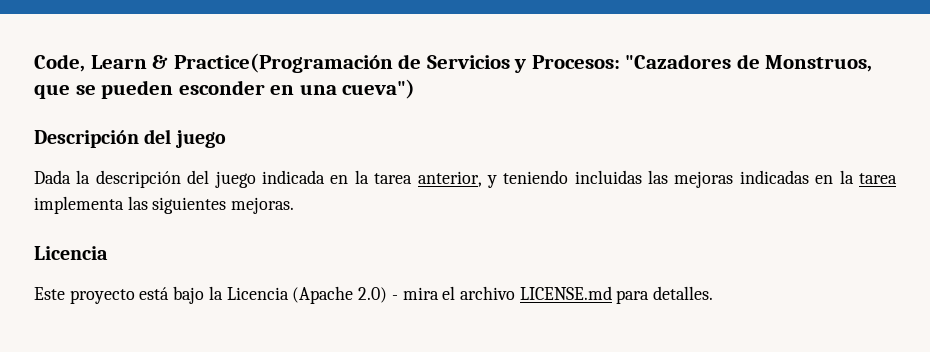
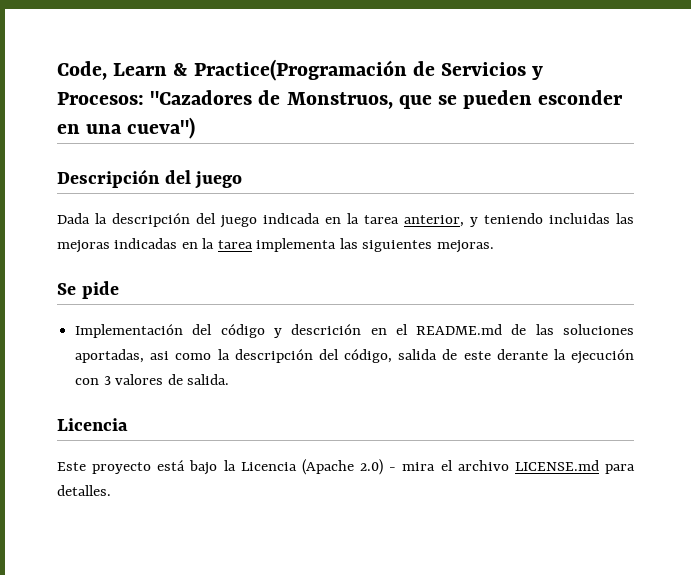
+ Se pide
+ Implementación del código y descrición en el README.md de las soluciones aportadas, asi como la descripción del código, salida de este derante la ejecución con 3 valores de salida.

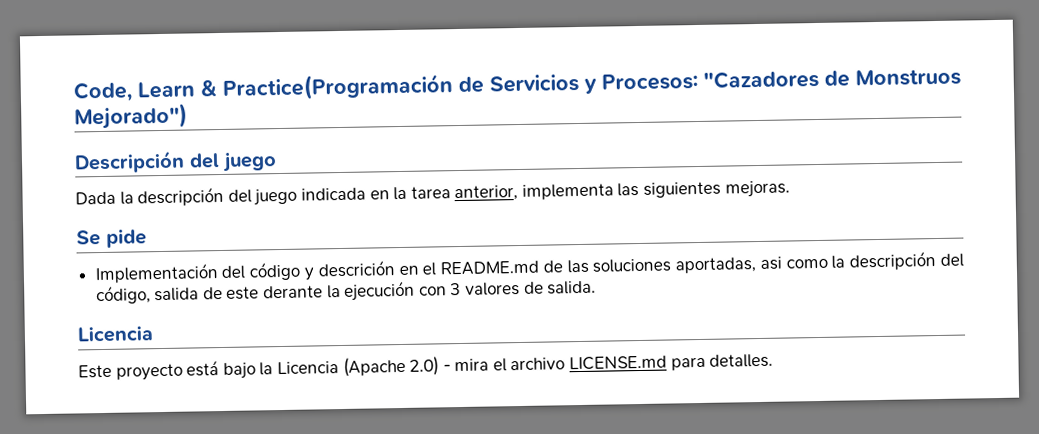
- Code, Learn & Practice(Programación de Servicios y Procesos: "Cazadores de Monstruos, que se pueden esconder en una cueva")
+ Code, Learn & Practice(Programación de Servicios y Procesos: "Cazadores de Monstruos Mejorado")
- Dada la descripción del juego indicada en la tarea anterior, y teniendo incluidas las mejoras indicadas en la tarea implementa las siguientes mejoras.
+ Dada la descripción del juego indicada en la tarea anterior, implementa las siguientes mejoras.

